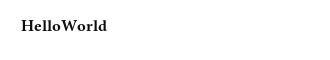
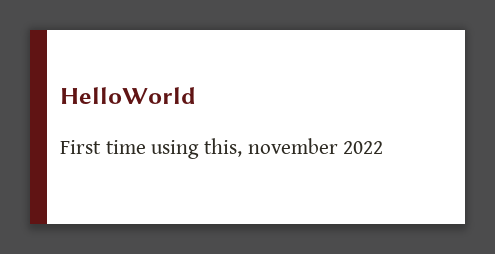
+ First time using this, november 2022

